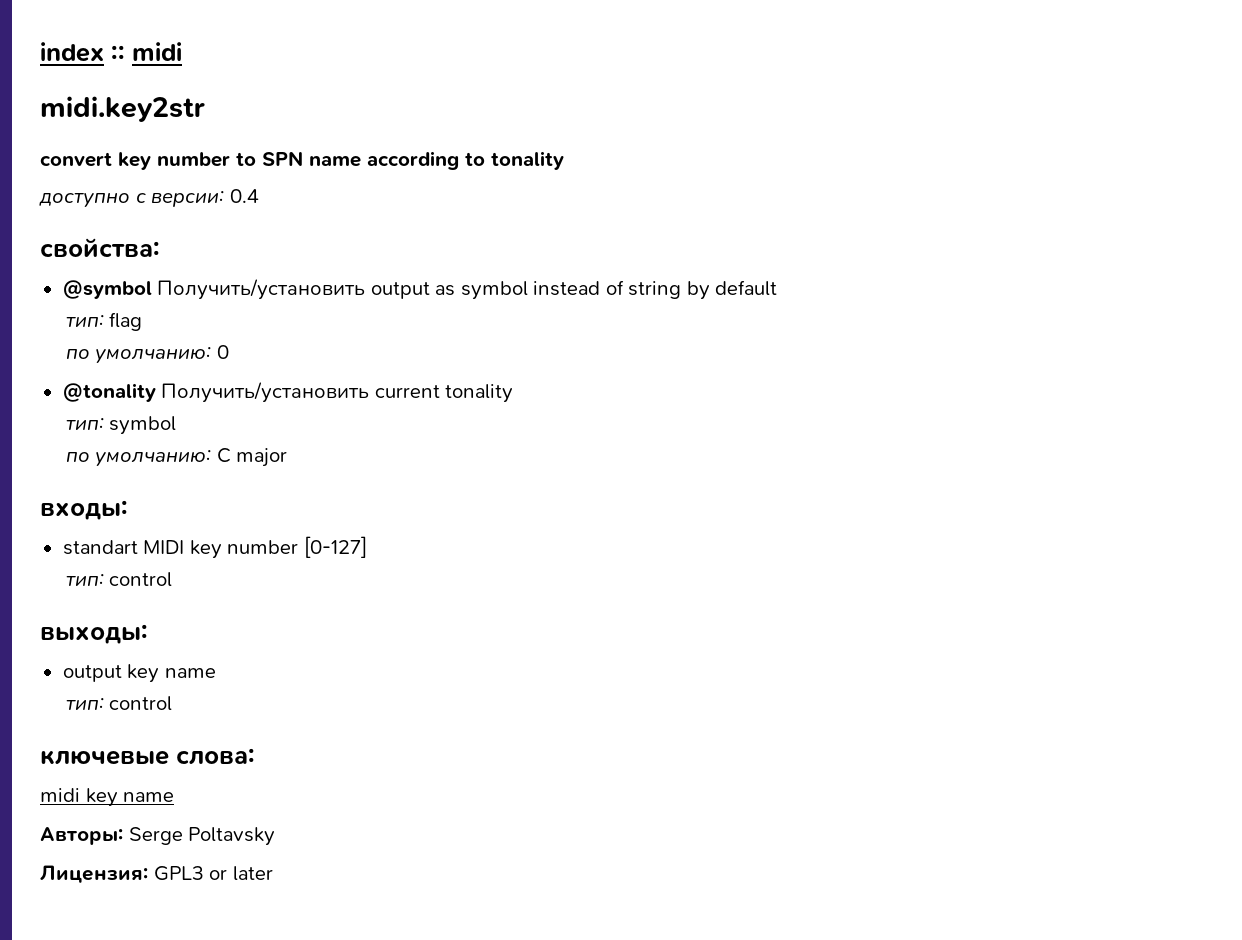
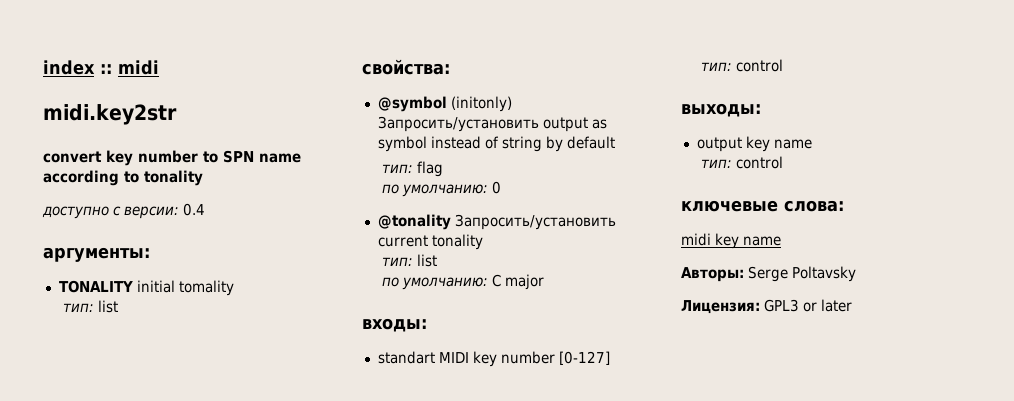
+ аргументы:
+ TONALITY initial tomality
+ тип: list
- @symbol Получить/установить output as symbol instead of string by default
+ @symbol (initonly) Запросить/установить output as symbol instead of string by default
- @tonality Получить/установить current tonality
- тип: symbol
+ @tonality Запросить/установить current tonality
+ тип: list

